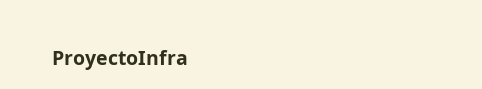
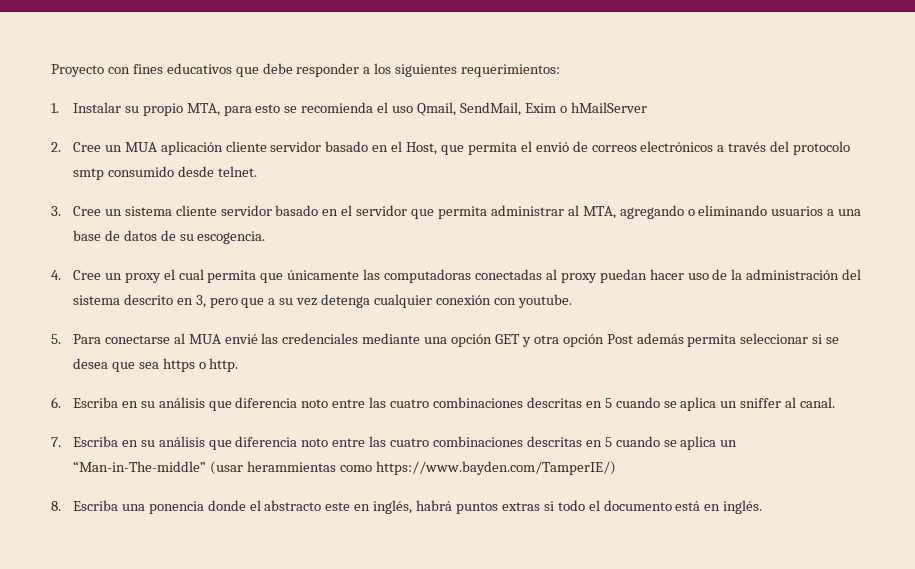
- ProyectoInfra
+ Proyecto con fines educativos que debe responder a los siguientes requerimientos:
+ 1. Instalar su propio MTA, para esto se recomienda el uso Qmail, SendMail, Exim o hMailServer
+ 2. Cree un MUA aplicación cliente servidor basado en el Host, que permita el envió de correos electrónicos a través del protocolo smtp consumido desde telnet.
+ 3. Cree un sistema cliente servidor basado en el servidor que permita administrar al MTA, agregando o eliminando usuarios a una base de datos de su escogencia.
+ 4. Cree un proxy el cual permita que únicamente las computadoras conectadas al proxy puedan hacer uso de la administración del sistema descrito en 3, pero que a su vez detenga cualquier conexión con youtube.
+ 5. Para conectarse al MUA envié las credenciales mediante una opción GET y otra opción Post además permita seleccionar si se desea que sea https o http.
+ 6. Escriba en su análisis que diferencia noto entre las cuatro combinaciones descritas en 5 cuando se aplica un sniffer al canal.
+ 7. Escriba en su análisis que diferencia noto entre las cuatro combinaciones descritas en 5 cuando se aplica un “Man-in-The-middle” (usar herammientas como https://www.bayden.com/TamperIE/)
+ 8. Escriba una ponencia donde el abstracto este en inglés, habrá puntos extras si todo el documento está en inglés.

